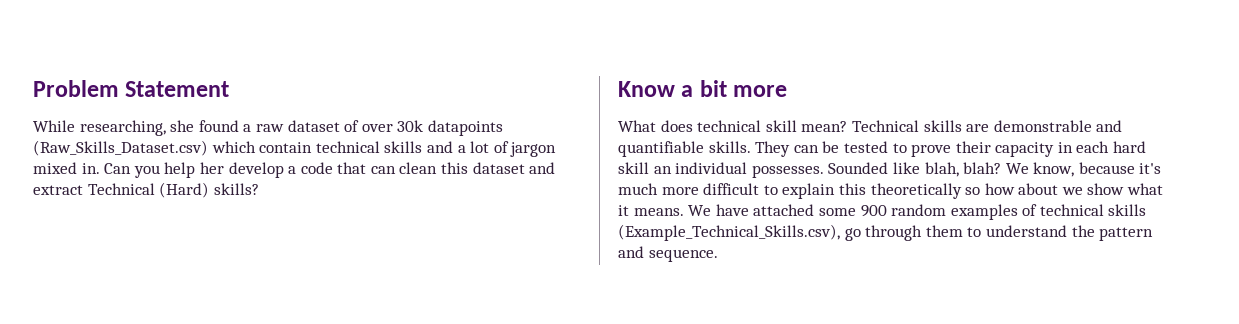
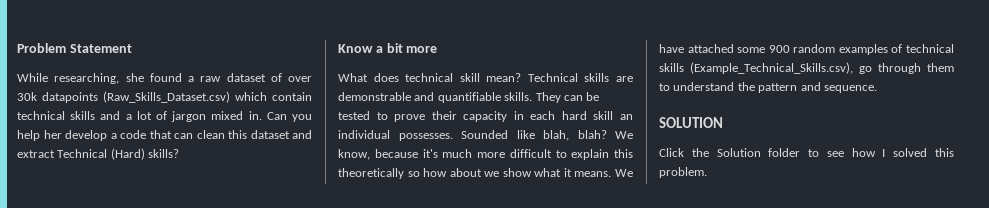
+ SOLUTION
+ Click the Solution folder to see how I solved this problem.

